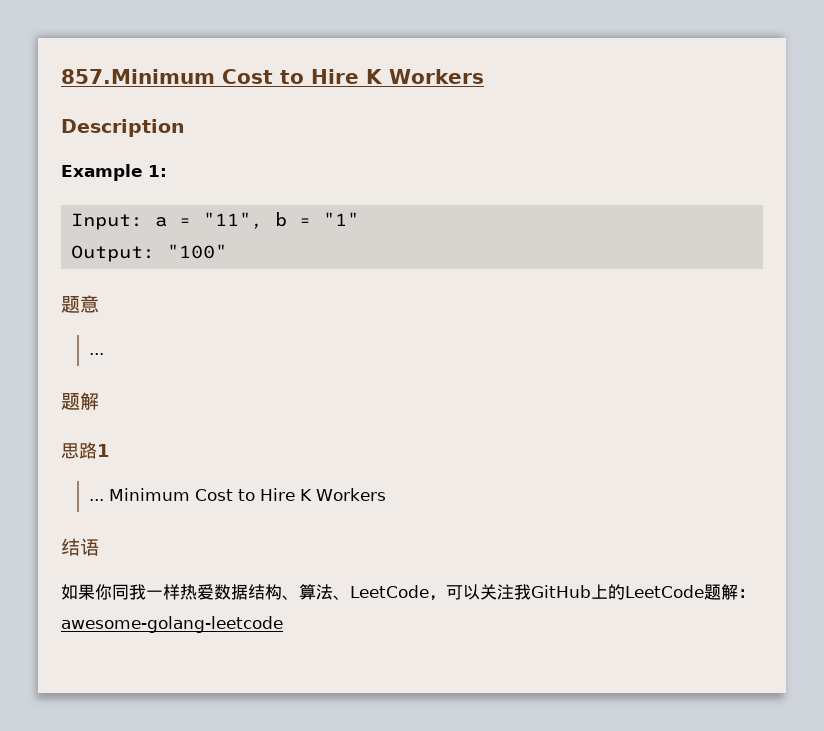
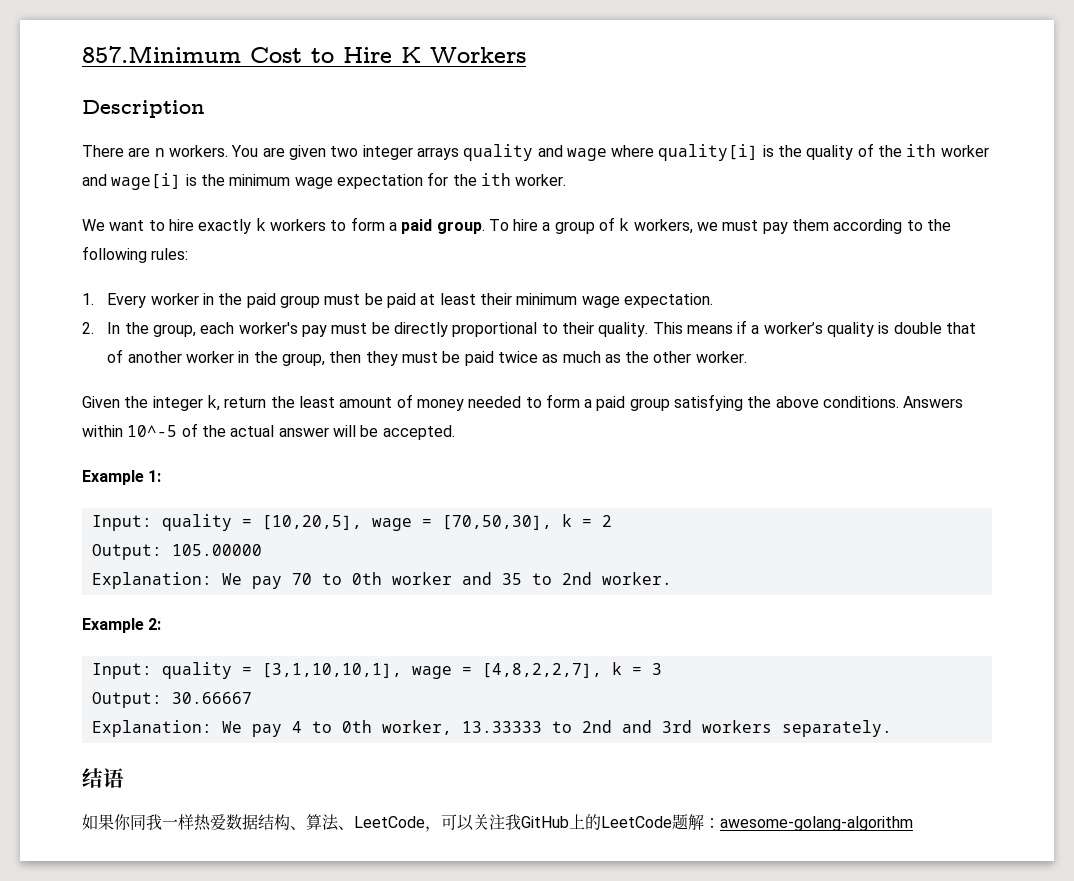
+ There are n workers. You are given two integer arrays quality and wage where quality[i] is the quality of the ith worker and wage[i] is the minimum wage expectation for the ith worker.
+ We want to hire exactly k workers to form a paid group. To hire a group of k workers, we must pay them according to the following rules:
+ 1. Every worker in the paid group must be paid at least their minimum wage expectation.
+ 2. In the group, each worker's pay must be directly proportional to their quality. This means if a worker’s quality is double that of another worker in the group, then they must be paid twice as much as the other worker.
+ Given the integer k, return the least amount of money needed to form a paid group satisfying the above conditions. Answers within 10^-5 of the actual answer will be accepted.
  Example 1:
- Input: a = "11", b = "1"
- Output: "100"
- 题意
- ...
- 题解
- 思路1
- ... Minimum Cost to Hire K Workers
+ Input: quality = [10,20,5], wage = [70,50,30], k = 2
+ Output: 105.00000
+ Explanation: We pay 70 to 0th worker and 35 to 2nd worker.
+ Example 2:
+ Input: quality = [3,1,10,10,1], wage = [4,8,2,2,7], k = 3
+ Output: 30.66667
+ Explanation: We pay 4 to 0th worker, 13.33333 to 2nd and 3rd workers separately.
- 如果你同我一样热爱数据结构、算法、LeetCode，可以关注我GitHub上的LeetCode题解：awesome-golang-leetcode
+ 如果你同我一样热爱数据结构、算法、LeetCode，可以关注我GitHub上的LeetCode题解：awesome-golang-algorithm

